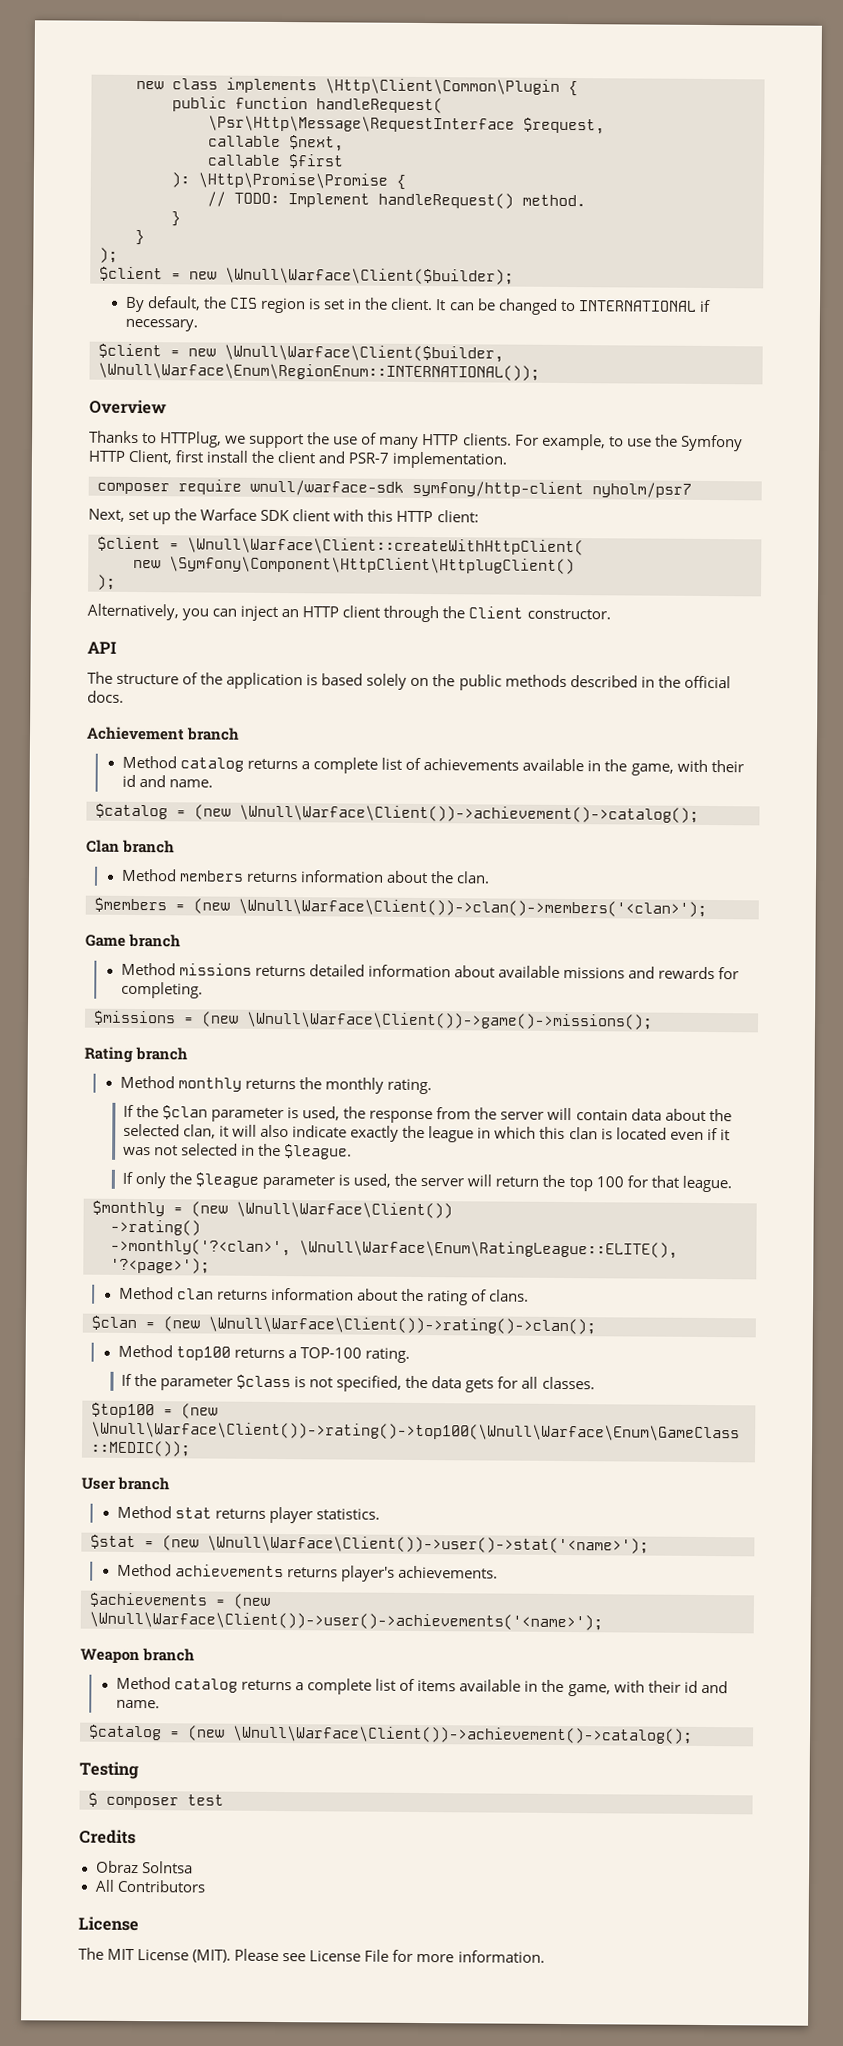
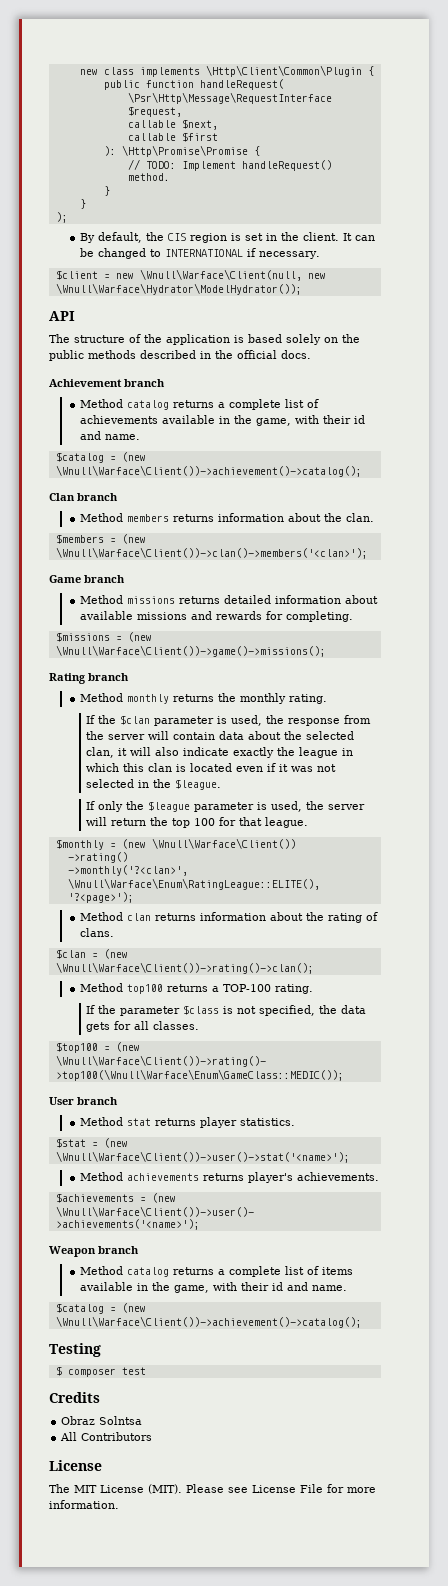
- $client = new \Wnull\Warface\Client($builder);
- $client = new \Wnull\Warface\Client($builder, \Wnull\Warface\Enum\RegionEnum::INTERNATIONAL());
- Overview
- Thanks to HTTPlug, we support the use of many HTTP clients. For example, to use the Symfony HTTP Client, first install the client and PSR-7 implementation.
- composer require wnull/warface-sdk symfony/http-client nyholm/psr7
- Next, set up the Warface SDK client with this HTTP client:
- $client = \Wnull\Warface\Client::createWithHttpClient(
- new \Symfony\Component\HttpClient\HttplugClient()
- );
- Alternatively, you can inject an HTTP client through the Client constructor.
+ $client = new \Wnull\Warface\Client(null, new \Wnull\Warface\Hydrator\ModelHydrator());

